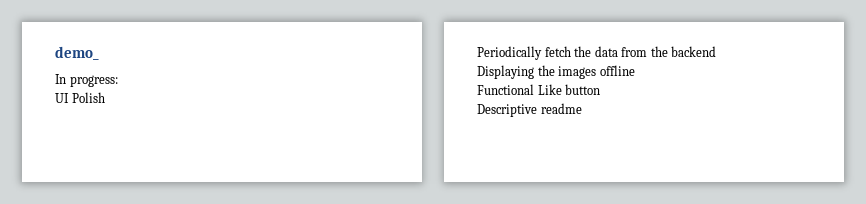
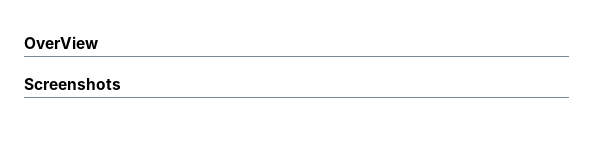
- demo_
- In progress:
- UI Polish
- Periodically fetch the data from the backend
- Displaying the images offline
- Functional Like button
- Descriptive readme
+ OverView
+ Screenshots

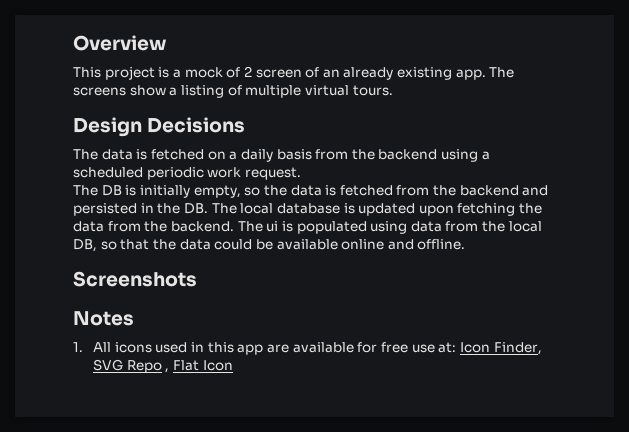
- OverView
+ Overview
+ This project is a mock of 2 screen of an already existing app. The screens show a listing of multiple virtual tours.
+ Design Decisions
+ The data is fetched on a daily basis from the backend using a scheduled periodic work request.
+ The DB is initially empty, so the data is fetched from the backend and persisted in the DB. The local database is updated upon fetching the data from the backend. The ui is populated using data from the local DB, so that the data could be available online and offline.
  Screenshots
+ Notes
+ 1. All icons used in this app are available for free use at: Icon Finder, SVG Repo , Flat Icon

